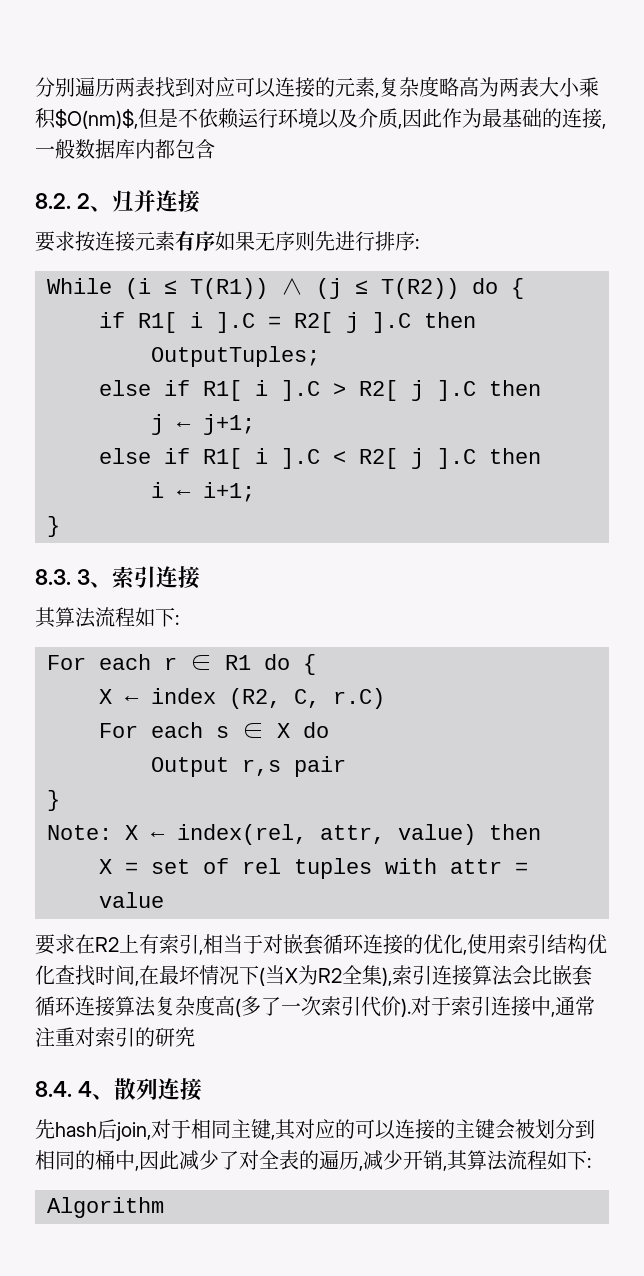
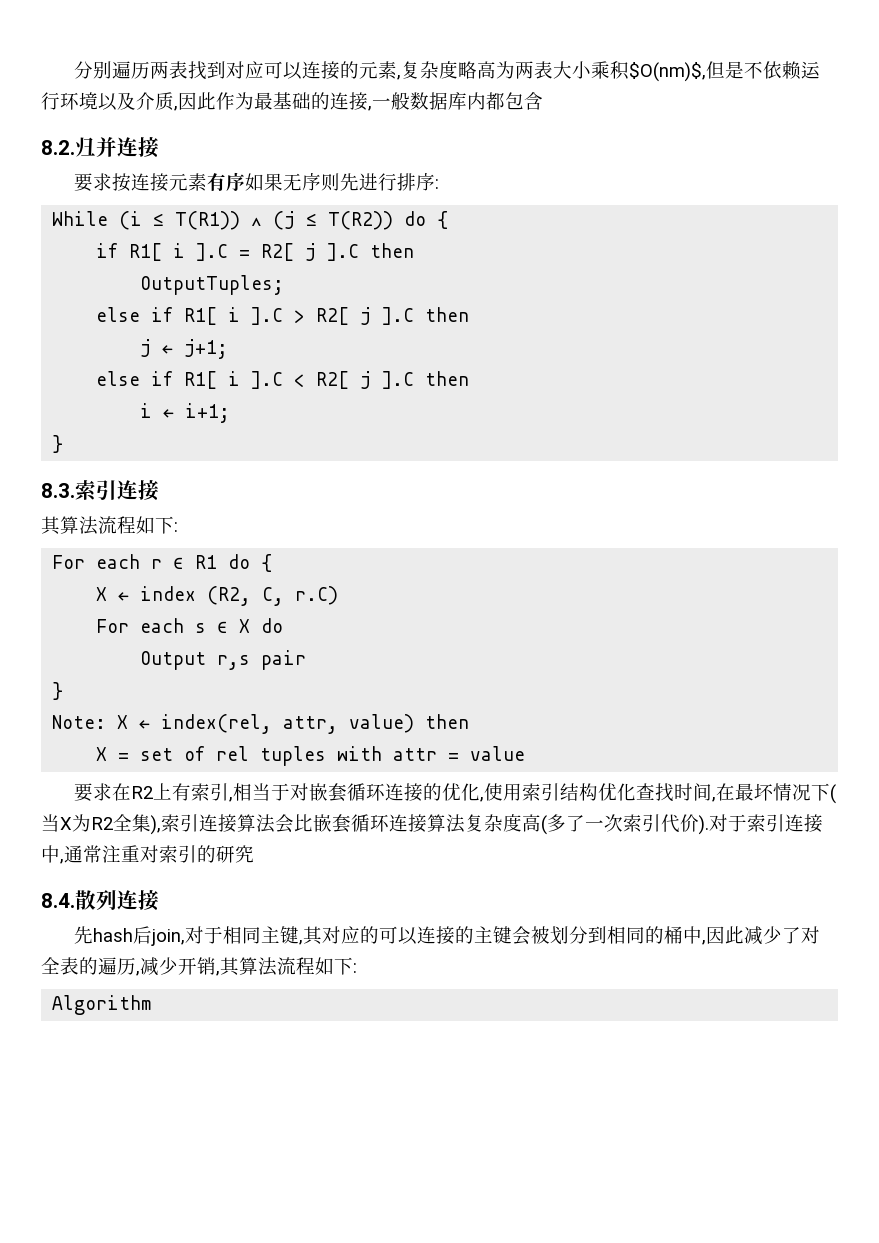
- 8.2. 2、归并连接
+ 8.2.归并连接
- 8.3. 3、索引连接
+ 8.3.索引连接
- 8.4. 4、散列连接
+ 8.4.散列连接

